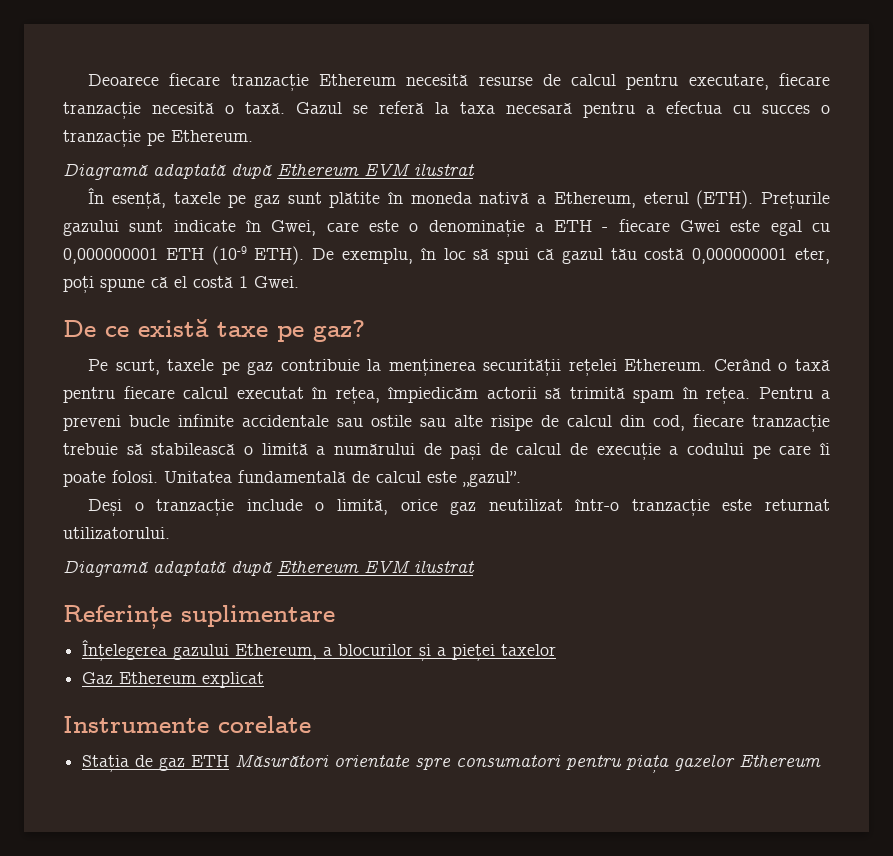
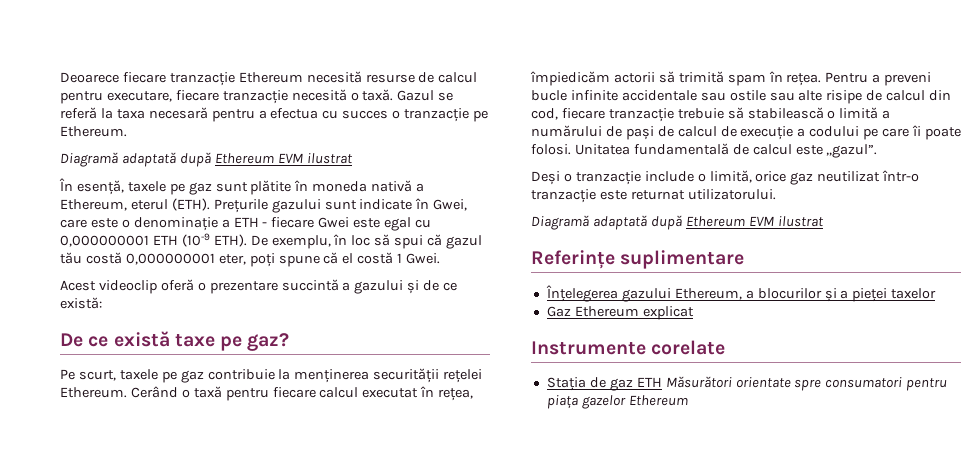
+ Acest videoclip oferă o prezentare succintă a gazului și de ce există:

